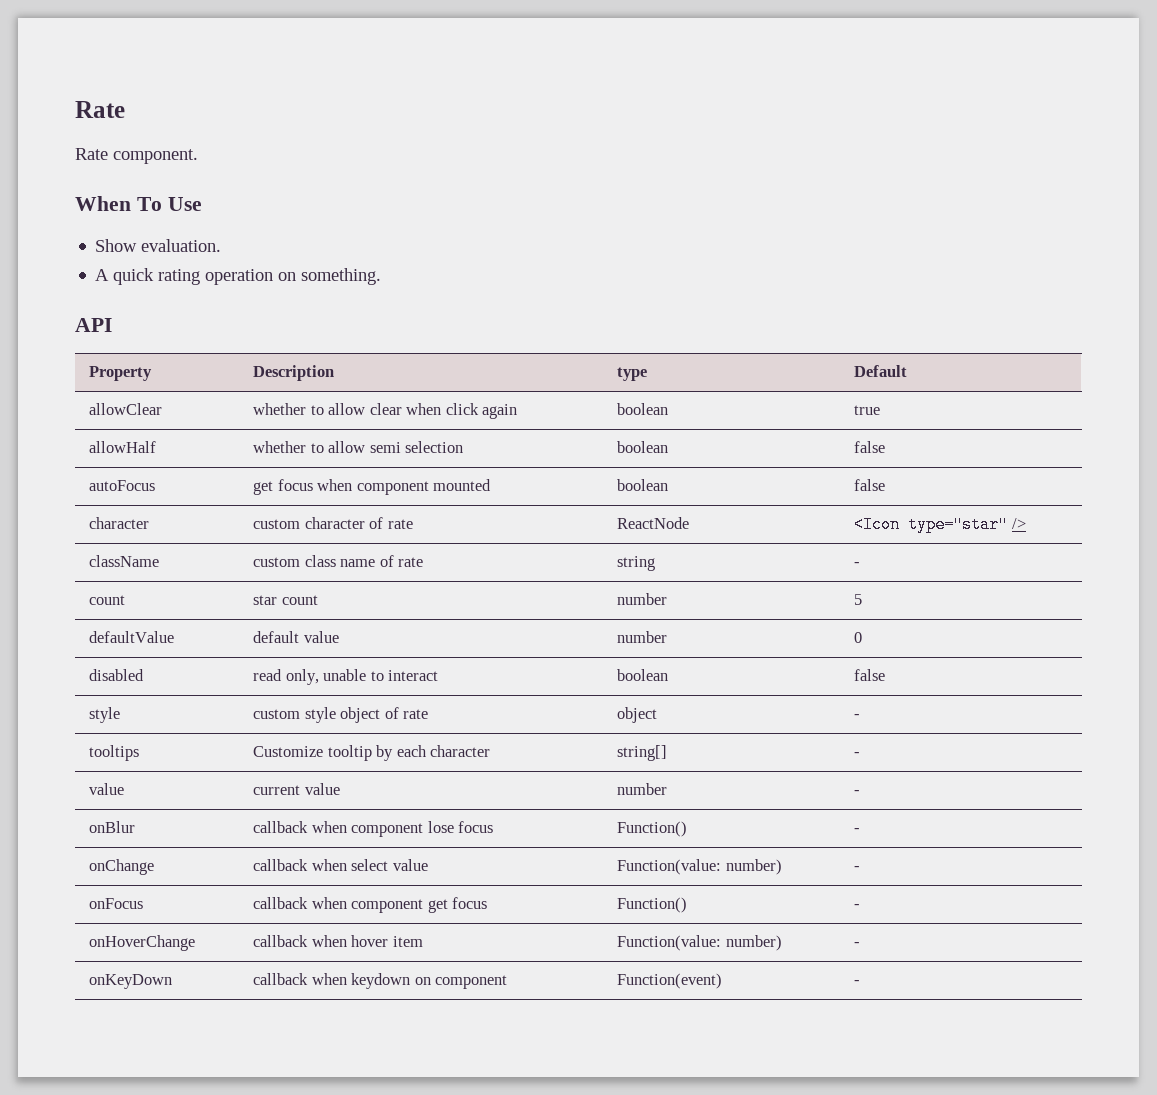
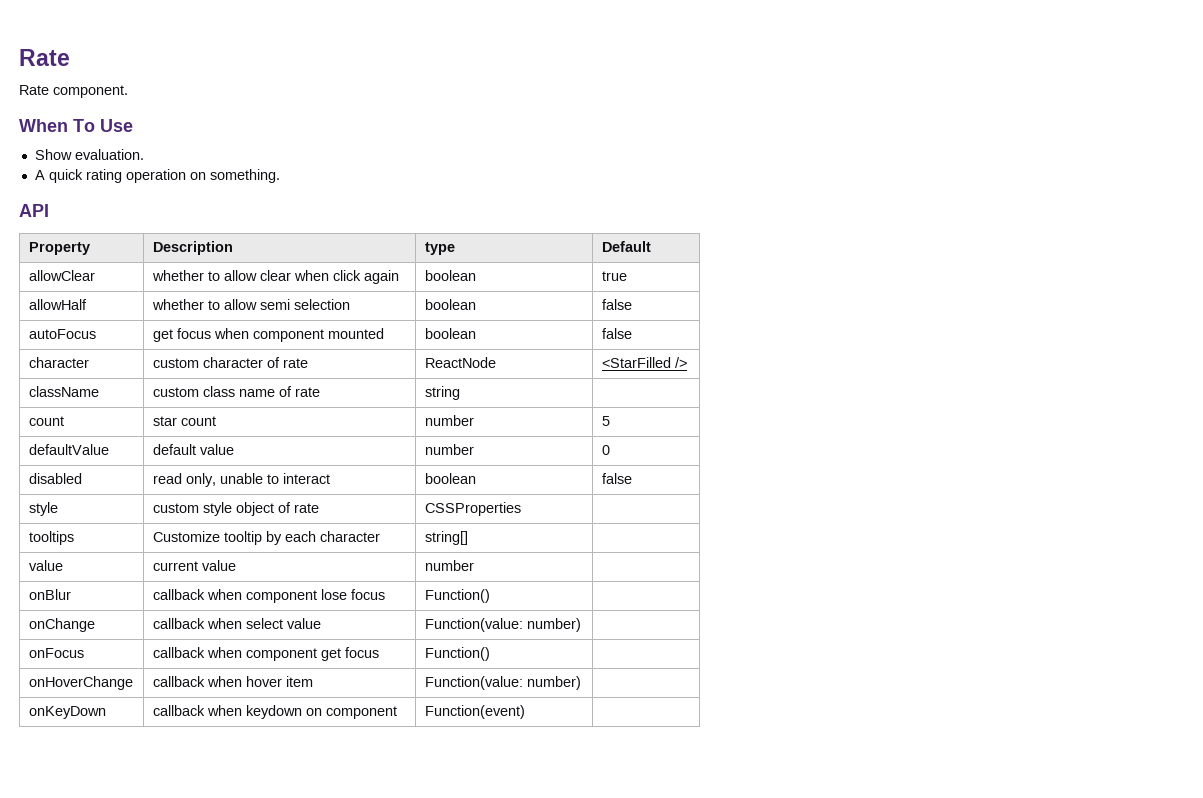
- character | custom character of rate | ReactNode | <Icon type="star" />
+ character | custom character of rate | ReactNode | <StarFilled />
- className | custom class name of rate | string | -
+ className | custom class name of rate | string |
- style | custom style object of rate | object | -
+ style | custom style object of rate | CSSProperties |
- tooltips | Customize tooltip by each character | string[] | -
+ tooltips | Customize tooltip by each character | string[] |
- value | current value | number | -
+ value | current value | number |
- onBlur | callback when component lose focus | Function() | -
+ onBlur | callback when component lose focus | Function() |
- onChange | callback when select value | Function(value: number) | -
+ onChange | callback when select value | Function(value: number) |
- onFocus | callback when component get focus | Function() | -
+ onFocus | callback when component get focus | Function() |
- onHoverChange | callback when hover item | Function(value: number) | -
+ onHoverChange | callback when hover item | Function(value: number) |
- onKeyDown | callback when keydown on component | Function(event) | -
+ onKeyDown | callback when keydown on component | Function(event) |

